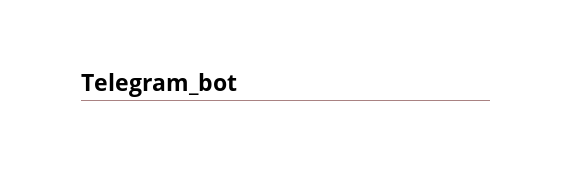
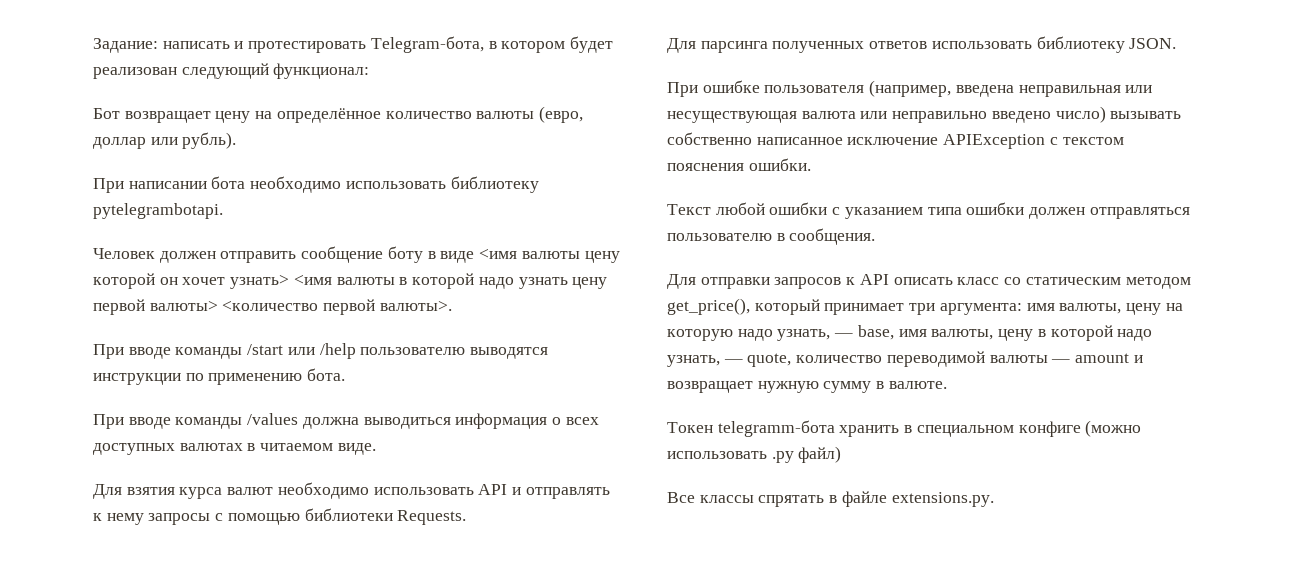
- Telegram_bot
+ Задание: написать и протестировать Telegram-бота, в котором будет реализован следующий функционал:
+ Бот возвращает цену на определённое количество валюты (евро, доллар или рубль).
+ При написании бота необходимо использовать библиотеку pytelegrambotapi.
+ Человек должен отправить сообщение боту в виде <имя валюты цену которой он хочет узнать> <имя валюты в которой надо узнать цену первой валюты> <количество первой валюты>.
+ При вводе команды /start или /help пользователю выводятся инструкции по применению бота.
+ При вводе команды /values должна выводиться информация о всех доступных валютах в читаемом виде.
+ Для взятия курса валют необходимо использовать API и отправлять к нему запросы с помощью библиотеки Requests.
+ Для парсинга полученных ответов использовать библиотеку JSON.
+ При ошибке пользователя (например, введена неправильная или несуществующая валюта или неправильно введено число) вызывать собственно написанное исключение APIException с текстом пояснения ошибки.
+ Текст любой ошибки с указанием типа ошибки должен отправляться пользователю в сообщения.
+ Для отправки запросов к API описать класс со статическим методом get_price(), который принимает три аргумента: имя валюты, цену на которую надо узнать, — base, имя валюты, цену в которой надо узнать, — quote, количество переводимой валюты — amount и возвращает нужную сумму в валюте.
+ Токен telegramm-бота хранить в специальном конфиге (можно использовать .py файл)
+ Все классы спрятать в файле extensions.py.

